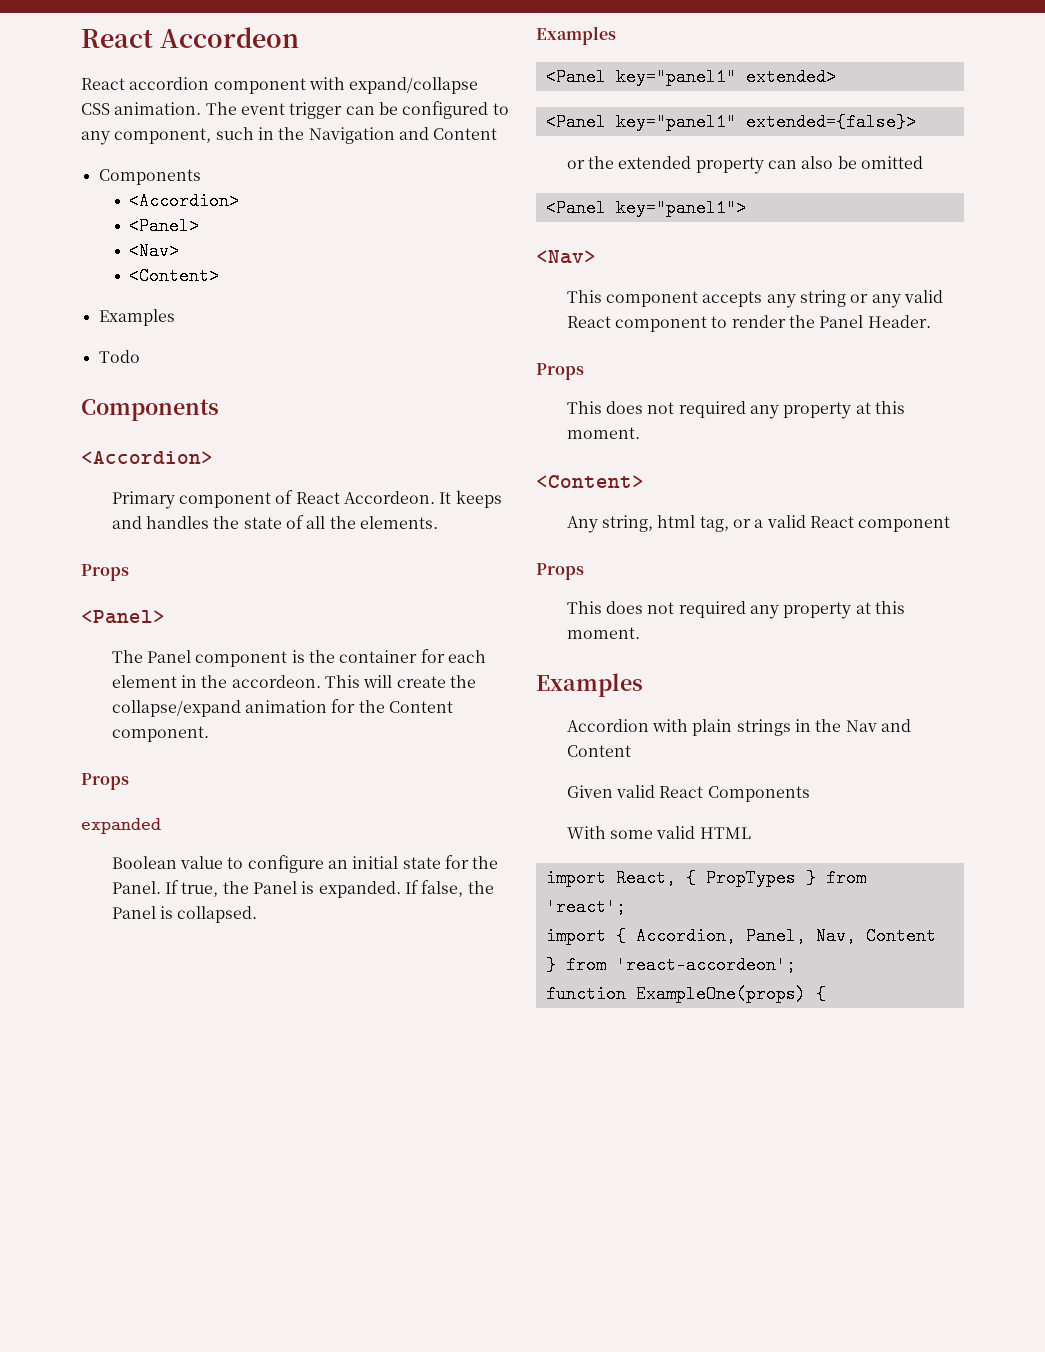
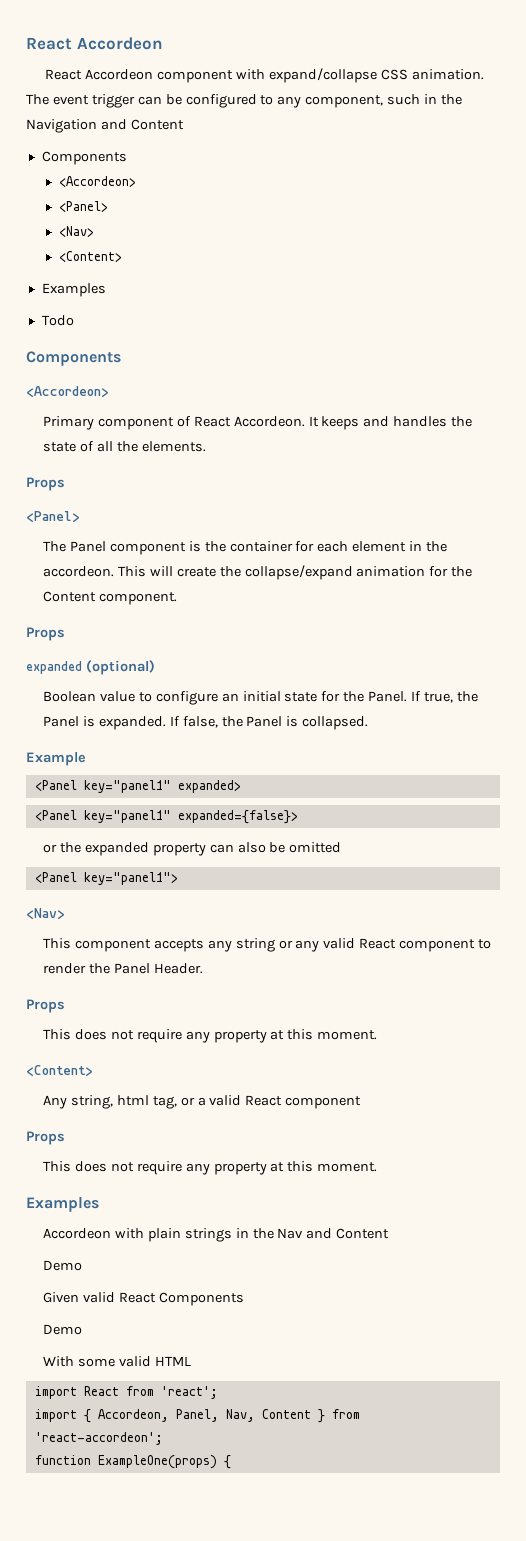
- React accordion component with expand/collapse CSS animation.
+ React Accordeon component with expand/collapse CSS animation.
  The event trigger can be configured to any component, such in the Navigation and Content
  Components
- <Accordion>
+ <Accordeon>
  Todo
  Components
- <Accordion>
+ <Accordeon>
- expanded
+ expanded (optional)
  If false, the Panel is collapsed.
- Examples
- <Panel key="panel1" extended>
- <Panel key="panel1" extended={false}>
+ Example
+ <Panel key="panel1" expanded>
+ <Panel key="panel1" expanded={false}>
- or the extended property can also be omitted
+ or the expanded property can also be omitted
  This component accepts any string or any valid React component to render the Panel Header.
  Props
- This does not required any property at this moment.
+ This does not require any property at this moment.
  Any string, html tag, or a valid React component
  Props
- This does not required any property at this moment.
+ This does not require any property at this moment.
- Accordion with plain strings in the Nav and Content
+ Accordeon with plain strings in the Nav and Content
+ Demo
  Given valid React Components
+ Demo
- import React, { PropTypes } from 'react';
+ import React from 'react';
- import { Accordion, Panel, Nav, Content } from 'react-accordeon';
+ import { Accordeon, Panel, Nav, Content } from 'react-accordeon';

